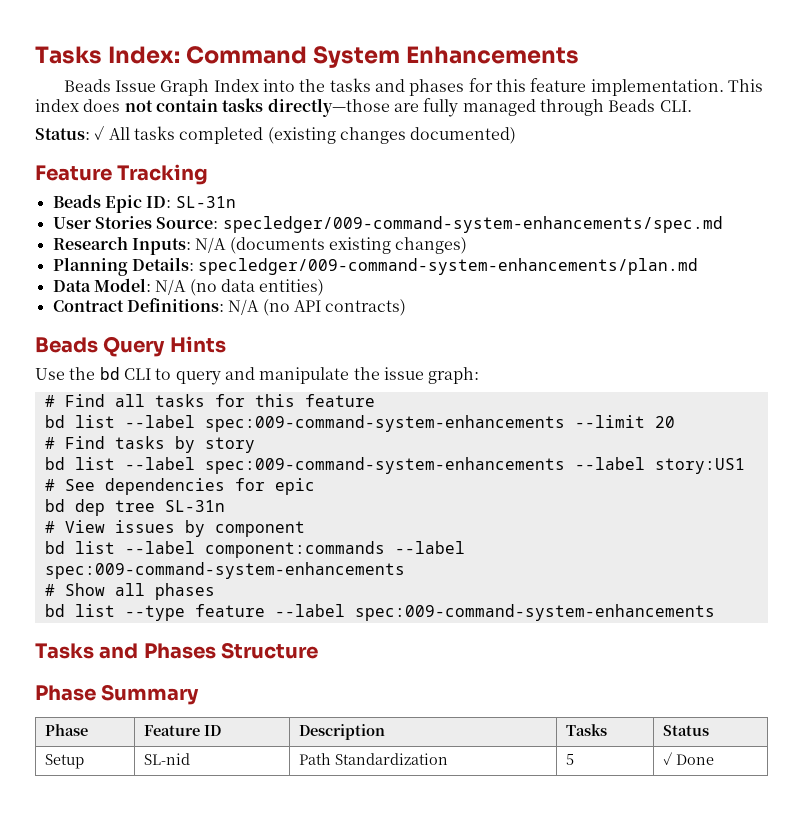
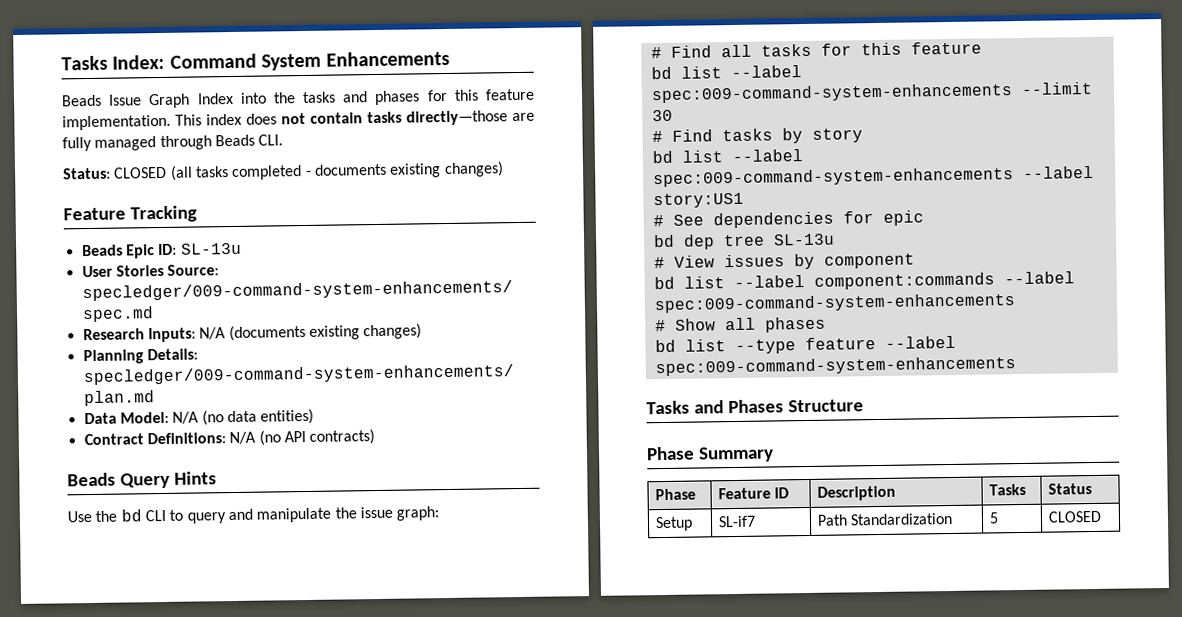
- Status: ✓ All tasks completed (existing changes documented)
+ Status: CLOSED (all tasks completed - documents existing changes)
- Beads Epic ID: SL-31n
+ Beads Epic ID: SL-13u
- bd list --label spec:009-command-system-enhancements --limit 20
+ bd list --label spec:009-command-system-enhancements --limit 30
- bd dep tree SL-31n
+ bd dep tree SL-13u
- Setup | SL-nid | Path Standardization | 5 | ✓ Done
+ Setup | SL-if7 | Path Standardization | 5 | CLOSED

